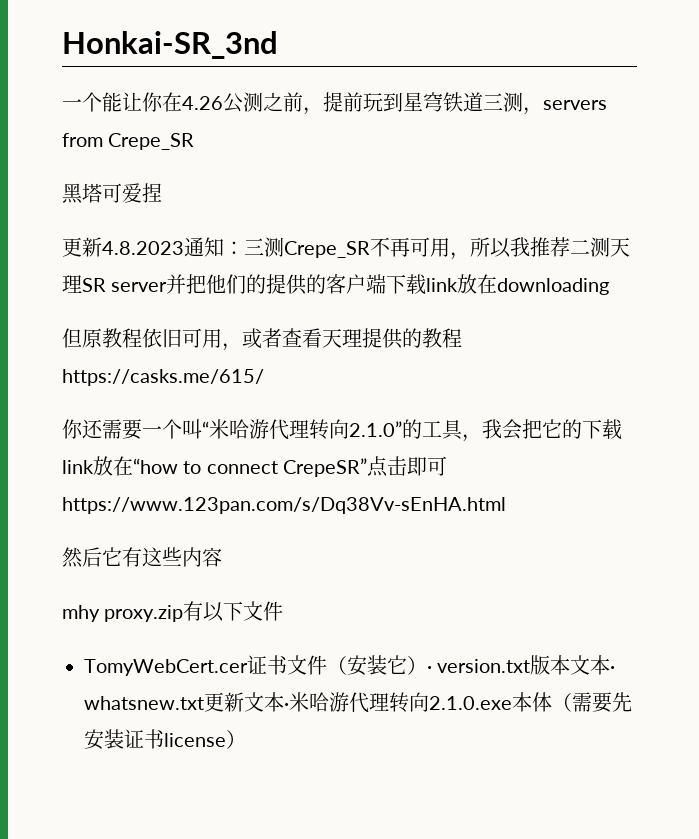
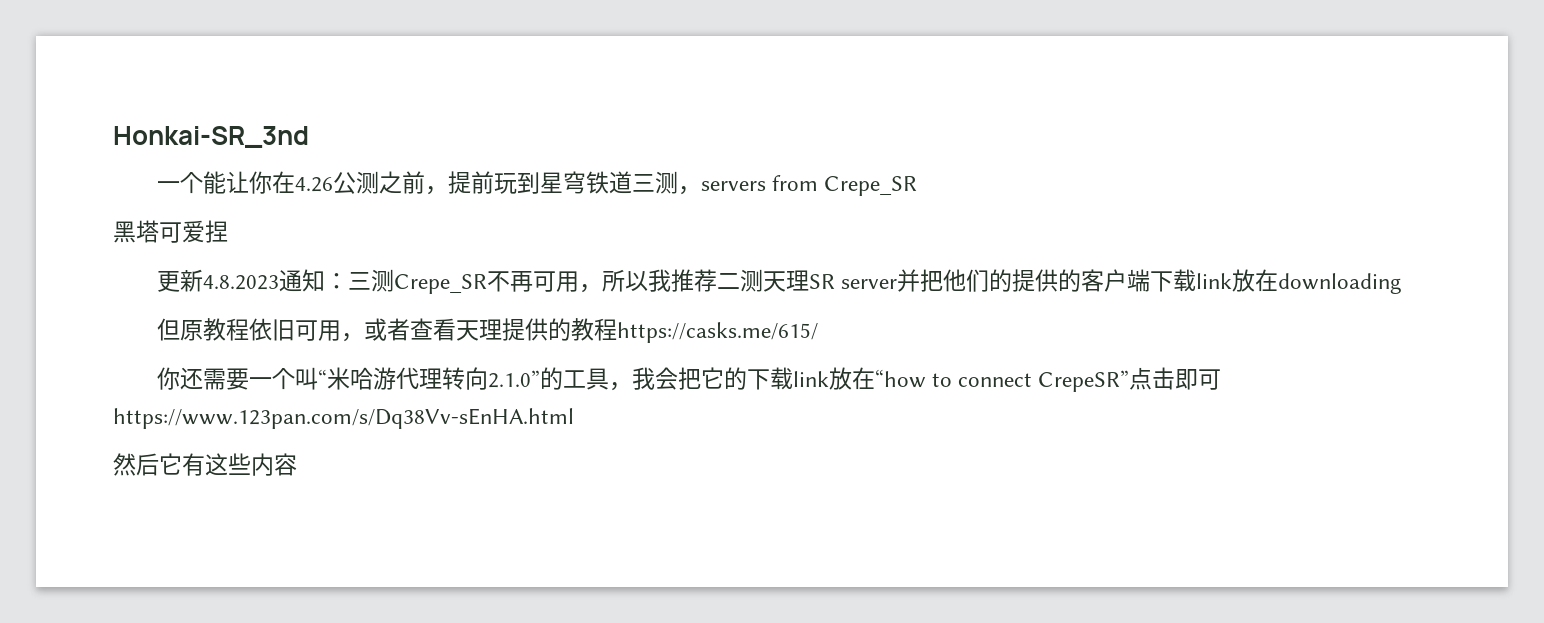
- mhy proxy.zip有以下文件
- TomyWebCert.cer证书文件（安装它）· version.txt版本文本· whatsnew.txt更新文本·米哈游代理转向2.1.0.exe本体（需要先安装证书license）

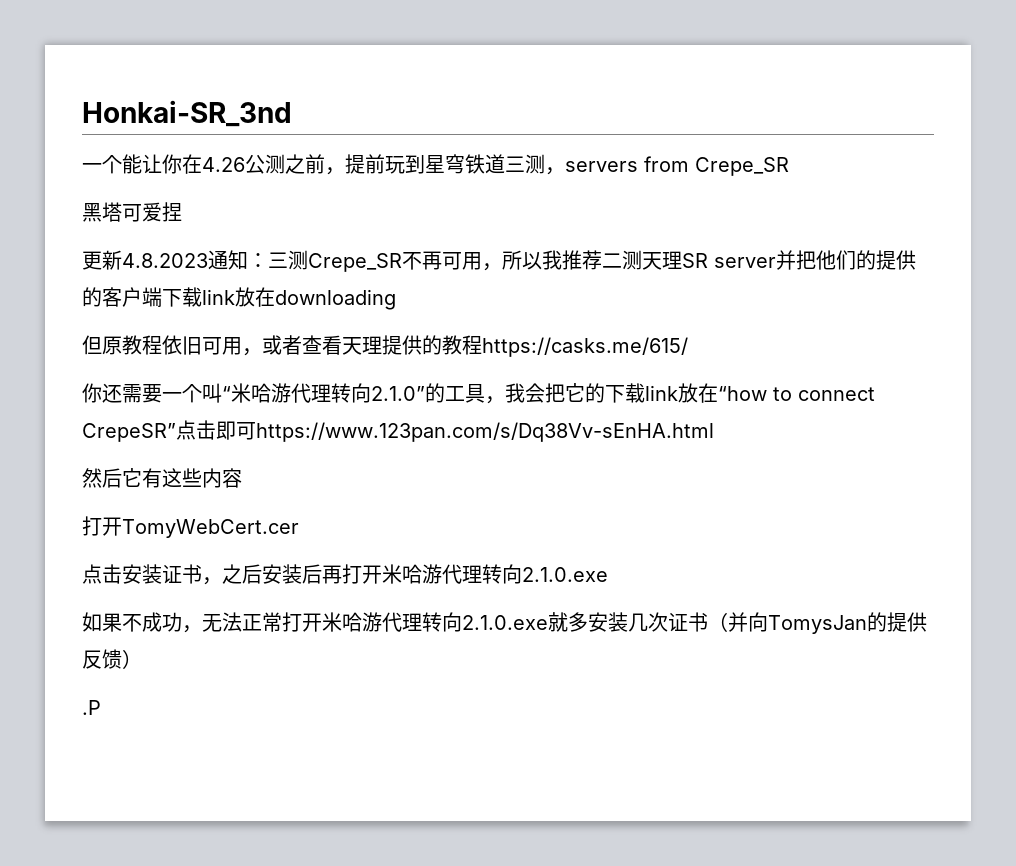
+ 打开TomyWebCert.cer
+ 点击安装证书，之后安装后再打开米哈游代理转向2.1.0.exe
+ 如果不成功，无法正常打开米哈游代理转向2.1.0.exe就多安装几次证书（并向TomysJan的提供反馈）
+ .P

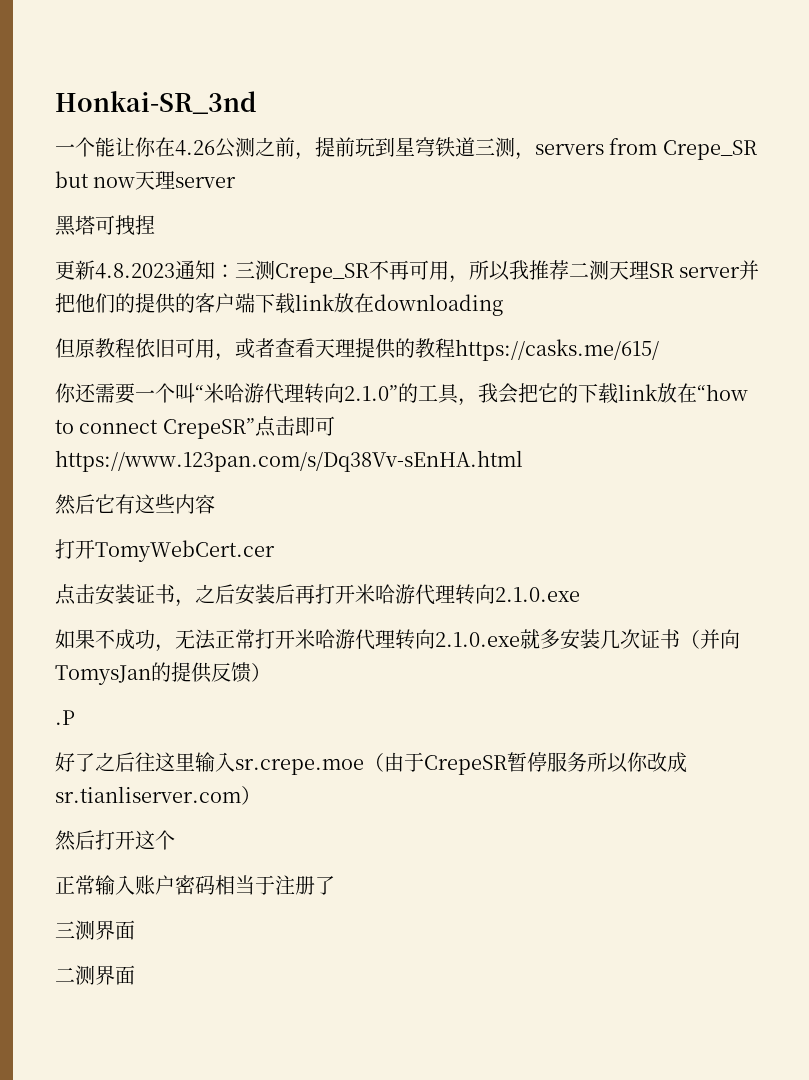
- 一个能让你在4.26公测之前，提前玩到星穹铁道三测，servers from Crepe_SR
+ 一个能让你在4.26公测之前，提前玩到星穹铁道三测，servers from Crepe_SR but now天理server
- 黑塔可爱捏
+ 黑塔可拽捏
+ 好了之后往这里输入sr.crepe.moe（由于CrepeSR暂停服务所以你改成sr.tianliserver.com）
+ 然后打开这个
+ 正常输入账户密码相当于注册了
+ 三测界面
+ 二测界面

